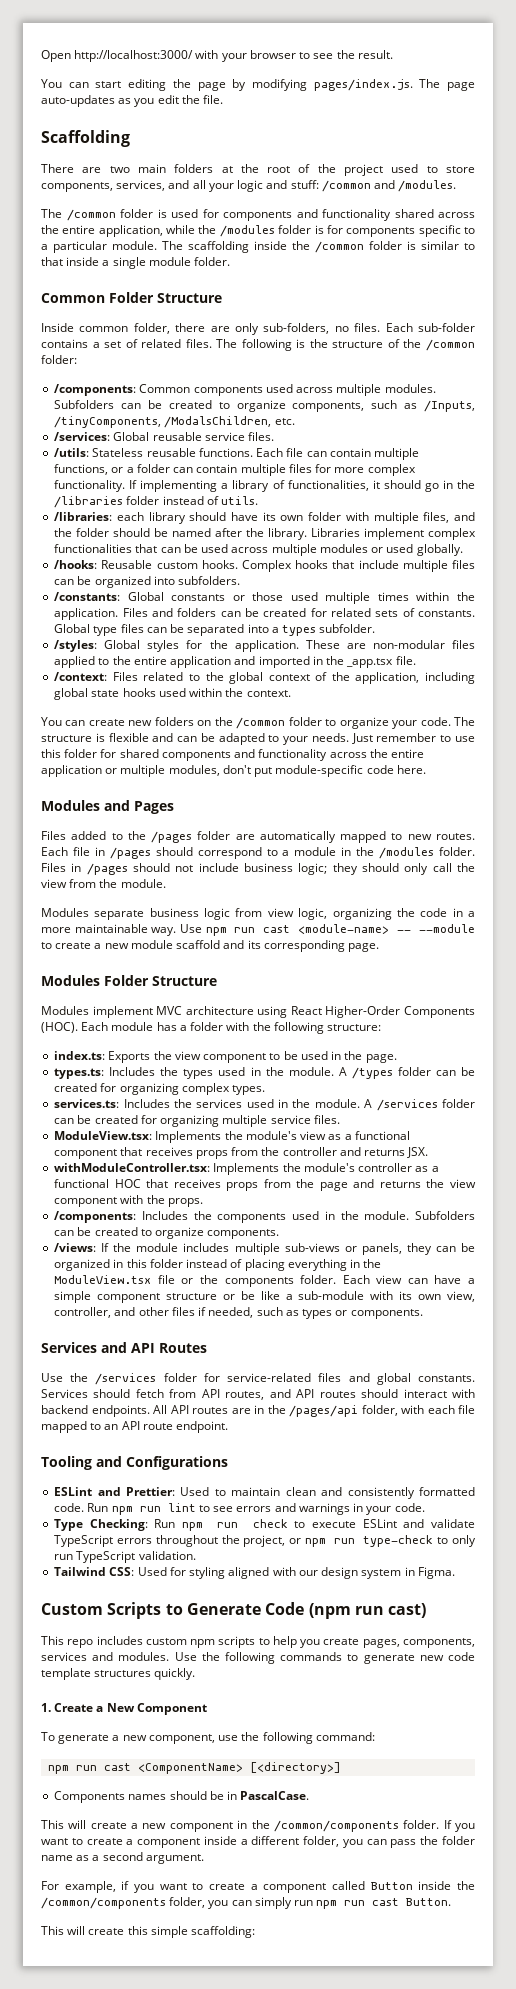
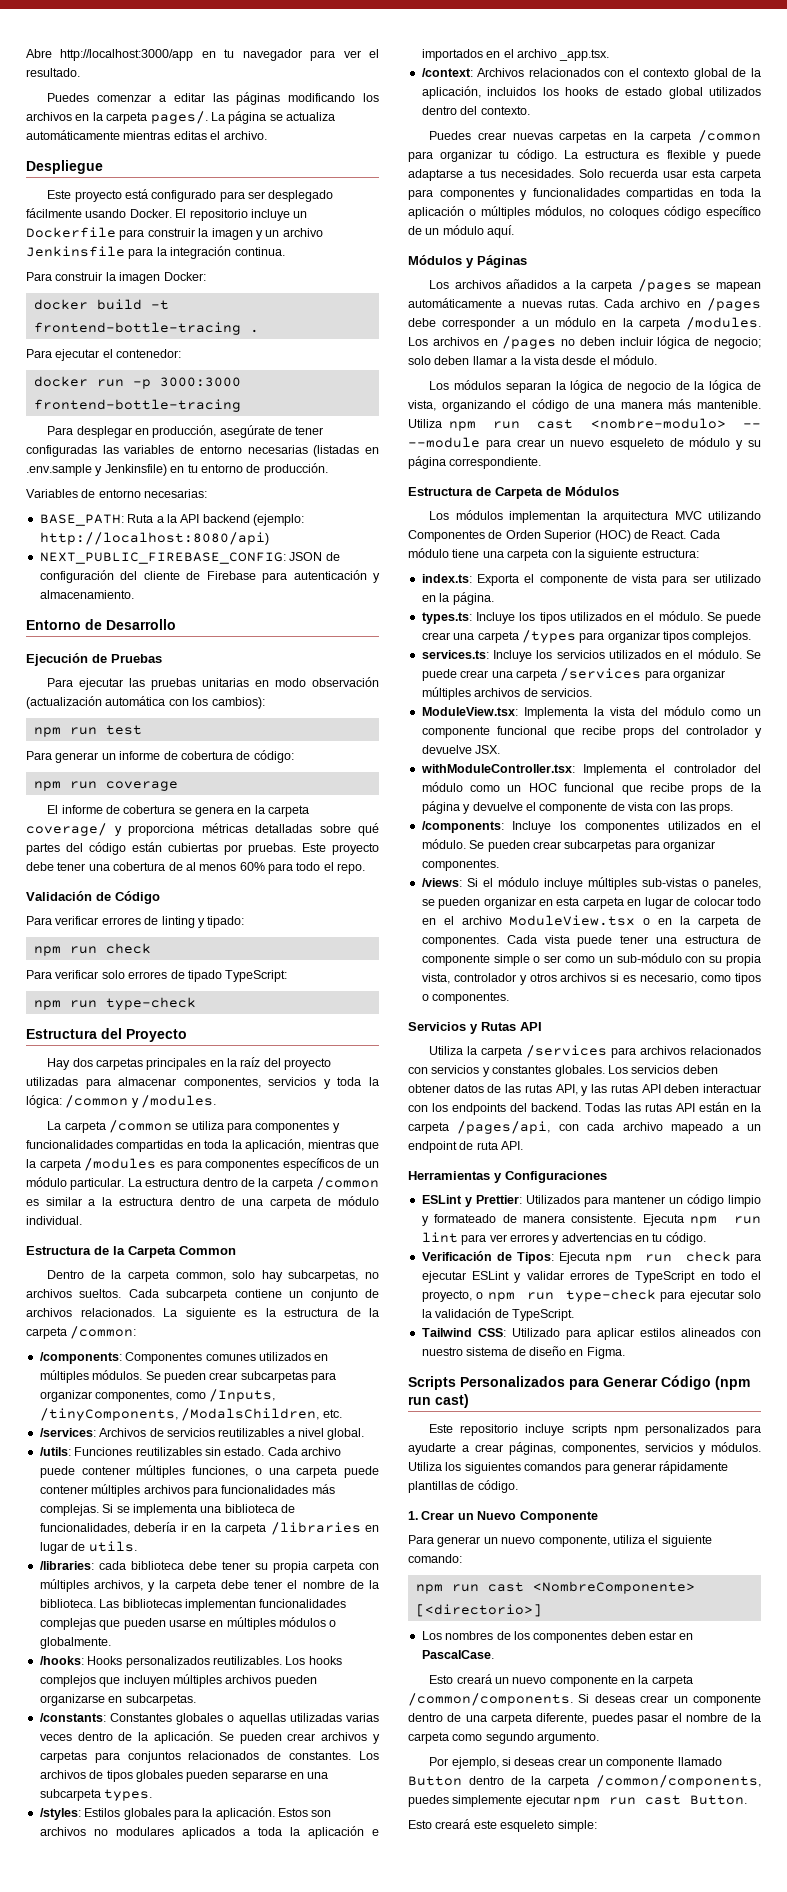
- Open http://localhost:3000/ with your browser to see the result.
- You can start editing the page by modifying pages/index.js. The page auto-updates as you edit the file.
- Scaffolding
- There are two main folders at the root of the project used to store components, services, and all your logic and stuff: /common and /modules.
- The /common folder is used for components and functionality shared across the entire application, while the /modules folder is for components specific to a particular module. The scaffolding inside the /common folder is similar to that inside a single module folder.
- Common Folder Structure
- Inside common folder, there are only sub-folders, no files. Each sub-folder contains a set of related files. The following is the structure of the /common folder:
- /components: Common components used across multiple modules. Subfolders can be created to organize components, such as /Inputs, /tinyComponents, /ModalsChildren, etc.
+ Abre http://localhost:3000/app en tu navegador para ver el resultado.
+ Puedes comenzar a editar las páginas modificando los archivos en la carpeta pages/. La página se actualiza automáticamente mientras editas el archivo.
+ Despliegue
+ Este proyecto está configurado para ser desplegado fácilmente usando Docker. El repositorio incluye un Dockerfile para construir la imagen y un archivo Jenkinsfile para la integración continua.
+ Para construir la imagen Docker:
+ docker build -t frontend-bottle-tracing .
+ Para ejecutar el contenedor:
+ docker run -p 3000:3000 frontend-bottle-tracing
+ Para desplegar en producción, asegúrate de tener configuradas las variables de entorno necesarias (listadas en .env.sample y Jenkinsfile) en tu entorno de producción.
+ Variables de entorno necesarias:
+ BASE_PATH: Ruta a la API backend (ejemplo: http://localhost:8080/api)
+ NEXT_PUBLIC_FIREBASE_CONFIG: JSON de configuración del cliente de Firebase para autenticación y almacenamiento.
+ Entorno de Desarrollo
+ Ejecución de Pruebas
+ Para ejecutar las pruebas unitarias en modo observación (actualización automática con los cambios):
+ npm run test
+ Para generar un informe de cobertura de código:
+ npm run coverage
+ El informe de cobertura se genera en la carpeta coverage/ y proporciona métricas detalladas sobre qué partes del código están cubiertas por pruebas. Este proyecto debe tener una cobertura de al menos 60% para todo el repo.
+ Validación de Código
+ Para verificar errores de linting y tipado:
+ npm run check
+ Para verificar solo errores de tipado TypeScript:
+ npm run type-check
+ Estructura del Proyecto
+ Hay dos carpetas principales en la raíz del proyecto utilizadas para almacenar componentes, servicios y toda la lógica: /common y /modules.
+ La carpeta /common se utiliza para componentes y funcionalidades compartidas en toda la aplicación, mientras que la carpeta /modules es para componentes específicos de un módulo particular. La estructura dentro de la carpeta /common es similar a la estructura dentro de una carpeta de módulo individual.
+ Estructura de la Carpeta Common
+ Dentro de la carpeta common, solo hay subcarpetas, no archivos sueltos. Cada subcarpeta contiene un conjunto de archivos relacionados. La siguiente es la estructura de la carpeta /common:
+ /components: Componentes comunes utilizados en múltiples módulos. Se pueden crear subcarpetas para organizar componentes, como /Inputs, /tinyComponents, /ModalsChildren, etc.
- /services: Global reusable service files.
- /utils: Stateless reusable functions. Each file can contain multiple functions, or a folder can contain multiple files for more complex functionality. If implementing a library of functionalities, it should go in the /libraries folder instead of utils.
- /libraries: each library should have its own folder with multiple files, and the folder should be named after the library. Libraries implement complex functionalities that can be used across multiple modules or used globally.
- /hooks: Reusable custom hooks. Complex hooks that include multiple files can be organized into subfolders.
- /constants: Global constants or those used multiple times within the application. Files and folders can be created for related sets of constants. Global type files can be separated into a types subfolder.
- /styles: Global styles for the application. These are non-modular files applied to the entire application and imported in the _app.tsx file.
- /context: Files related to the global context of the application, including global state hooks used within the context.
- You can create new folders on the /common folder to organize your code. The structure is flexible and can be adapted to your needs. Just remember to use this folder for shared components and functionality across the entire application or multiple modules, don't put module-specific code here.
- Modules and Pages
- Files added to the /pages folder are automatically mapped to new routes. Each file in /pages should correspond to a module in the /modules folder. Files in /pages should not include business logic; they should only call the view from the module.
- Modules separate business logic from view logic, organizing the code in a more maintainable way. Use npm run cast <module-name> -- --module to create a new module scaffold and its corresponding page.
- Modules Folder Structure
- Modules implement MVC architecture using React Higher-Order Components (HOC). Each module has a folder with the following structure:
- index.ts: Exports the view component to be used in the page.
- types.ts: Includes the types used in the module. A /types folder can be created for organizing complex types.
- services.ts: Includes the services used in the module. A /services folder can be created for organizing multiple service files.
- ModuleView.tsx: Implements the module's view as a functional component that receives props from the controller and returns JSX.
- withModuleController.tsx: Implements the module's controller as a functional HOC that receives props from the page and returns the view component with the props.
- /components: Includes the components used in the module. Subfolders can be created to organize components.
- /views: If the module includes multiple sub-views or panels, they can be organized in this folder instead of placing everything in the ModuleView.tsx file or the components folder. Each view can have a simple component structure or be like a sub-module with its own view, controller, and other files if needed, such as types or components.
- Services and API Routes
- Use the /services folder for service-related files and global constants. Services should fetch from API routes, and API routes should interact with backend endpoints. All API routes are in the /pages/api folder, with each file mapped to an API route endpoint.
- Tooling and Configurations
- ESLint and Prettier: Used to maintain clean and consistently formatted code. Run npm run lint to see errors and warnings in your code.
- Type Checking: Run npm run check to execute ESLint and validate TypeScript errors throughout the project, or npm run type-check to only run TypeScript validation.
- Tailwind CSS: Used for styling aligned with our design system in Figma.
- Custom Scripts to Generate Code (npm run cast)
- This repo includes custom npm scripts to help you create pages, components, services and modules. Use the following commands to generate new code template structures quickly.
- 1. Create a New Component
- To generate a new component, use the following command:
- npm run cast <ComponentName> [<directory>]
- Components names should be in PascalCase.
- This will create a new component in the /common/components folder. If you want to create a component inside a different folder, you can pass the folder name as a second argument.
- For example, if you want to create a component called Button inside the /common/components folder, you can simply run npm run cast Button.
- This will create this simple scaffolding:
+ /services: Archivos de servicios reutilizables a nivel global.
+ /utils: Funciones reutilizables sin estado. Cada archivo puede contener múltiples funciones, o una carpeta puede contener múltiples archivos para funcionalidades más complejas. Si se implementa una biblioteca de funcionalidades, debería ir en la carpeta /libraries en lugar de utils.
+ /libraries: cada biblioteca debe tener su propia carpeta con múltiples archivos, y la carpeta debe tener el nombre de la biblioteca. Las bibliotecas implementan funcionalidades complejas que pueden usarse en múltiples módulos o globalmente.
+ /hooks: Hooks personalizados reutilizables. Los hooks complejos que incluyen múltiples archivos pueden organizarse en subcarpetas.
+ /constants: Constantes globales o aquellas utilizadas varias veces dentro de la aplicación. Se pueden crear archivos y carpetas para conjuntos relacionados de constantes. Los archivos de tipos globales pueden separarse en una subcarpeta types.
+ /styles: Estilos globales para la aplicación. Estos son archivos no modulares aplicados a toda la aplicación e importados en el archivo _app.tsx.
+ /context: Archivos relacionados con el contexto global de la aplicación, incluidos los hooks de estado global utilizados dentro del contexto.
+ Puedes crear nuevas carpetas en la carpeta /common para organizar tu código. La estructura es flexible y puede adaptarse a tus necesidades. Solo recuerda usar esta carpeta para componentes y funcionalidades compartidas en toda la aplicación o múltiples módulos, no coloques código específico de un módulo aquí.
+ Módulos y Páginas
+ Los archivos añadidos a la carpeta /pages se mapean automáticamente a nuevas rutas. Cada archivo en /pages debe corresponder a un módulo en la carpeta /modules. Los archivos en /pages no deben incluir lógica de negocio; solo deben llamar a la vista desde el módulo.
+ Los módulos separan la lógica de negocio de la lógica de vista, organizando el código de una manera más mantenible. Utiliza npm run cast <nombre-modulo> -- --module para crear un nuevo esqueleto de módulo y su página correspondiente.
+ Estructura de Carpeta de Módulos
+ Los módulos implementan la arquitectura MVC utilizando Componentes de Orden Superior (HOC) de React. Cada módulo tiene una carpeta con la siguiente estructura:
+ index.ts: Exporta el componente de vista para ser utilizado en la página.
+ types.ts: Incluye los tipos utilizados en el módulo. Se puede crear una carpeta /types para organizar tipos complejos.
+ services.ts: Incluye los servicios utilizados en el módulo. Se puede crear una carpeta /services para organizar múltiples archivos de servicios.
+ ModuleView.tsx: Implementa la vista del módulo como un componente funcional que recibe props del controlador y devuelve JSX.
+ withModuleController.tsx: Implementa el controlador del módulo como un HOC funcional que recibe props de la página y devuelve el componente de vista con las props.
+ /components: Incluye los componentes utilizados en el módulo. Se pueden crear subcarpetas para organizar componentes.
+ /views: Si el módulo incluye múltiples sub-vistas o paneles, se pueden organizar en esta carpeta en lugar de colocar todo en el archivo ModuleView.tsx o en la carpeta de componentes. Cada vista puede tener una estructura de componente simple o ser como un sub-módulo con su propia vista, controlador y otros archivos si es necesario, como tipos o componentes.
+ Servicios y Rutas API
+ Utiliza la carpeta /services para archivos relacionados con servicios y constantes globales. Los servicios deben obtener datos de las rutas API, y las rutas API deben interactuar con los endpoints del backend. Todas las rutas API están en la carpeta /pages/api, con cada archivo mapeado a un endpoint de ruta API.
+ Herramientas y Configuraciones
+ ESLint y Prettier: Utilizados para mantener un código limpio y formateado de manera consistente. Ejecuta npm run lint para ver errores y advertencias en tu código.
+ Verificación de Tipos: Ejecuta npm run check para ejecutar ESLint y validar errores de TypeScript en todo el proyecto, o npm run type-check para ejecutar solo la validación de TypeScript.
+ Tailwind CSS: Utilizado para aplicar estilos alineados con nuestro sistema de diseño en Figma.
+ Scripts Personalizados para Generar Código (npm run cast)
+ Este repositorio incluye scripts npm personalizados para ayudarte a crear páginas, componentes, servicios y módulos. Utiliza los siguientes comandos para generar rápidamente plantillas de código.
+ 1. Crear un Nuevo Componente
+ Para generar un nuevo componente, utiliza el siguiente comando:
+ npm run cast <NombreComponente> [<directorio>]
+ Los nombres de los componentes deben estar en PascalCase.
+ Esto creará un nuevo componente en la carpeta /common/components. Si deseas crear un componente dentro de una carpeta diferente, puedes pasar el nombre de la carpeta como segundo argumento.
+ Por ejemplo, si deseas crear un componente llamado Button dentro de la carpeta /common/components, puedes simplemente ejecutar npm run cast Button.
+ Esto creará este esqueleto simple:

